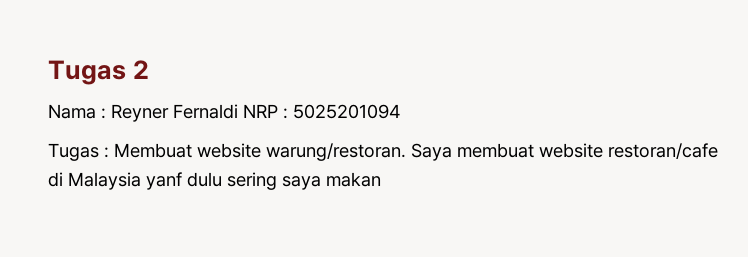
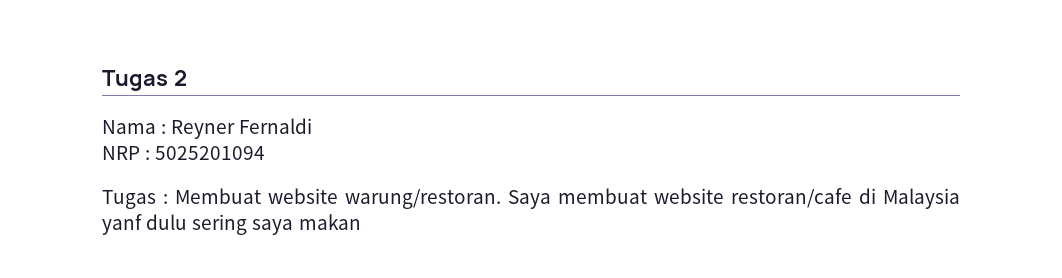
- Nama : Reyner Fernaldi NRP : 5025201094
+ Nama : Reyner Fernaldi
+ NRP : 5025201094

